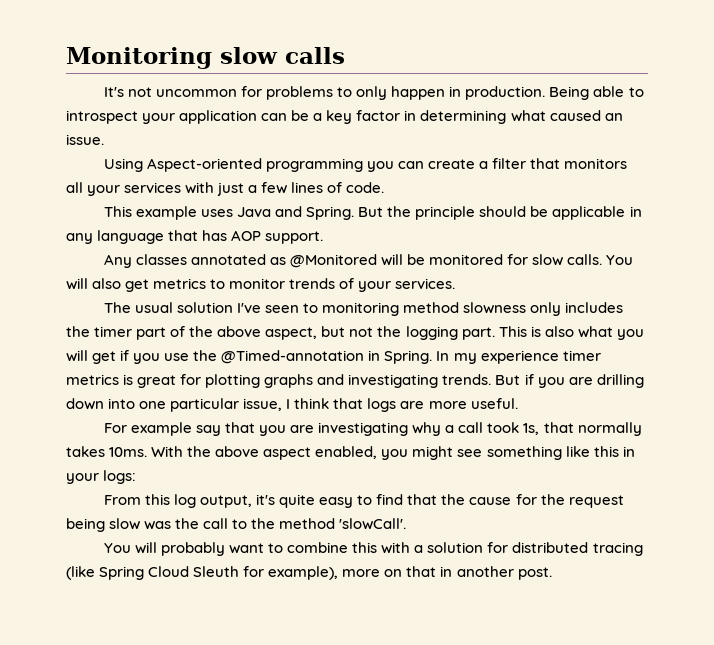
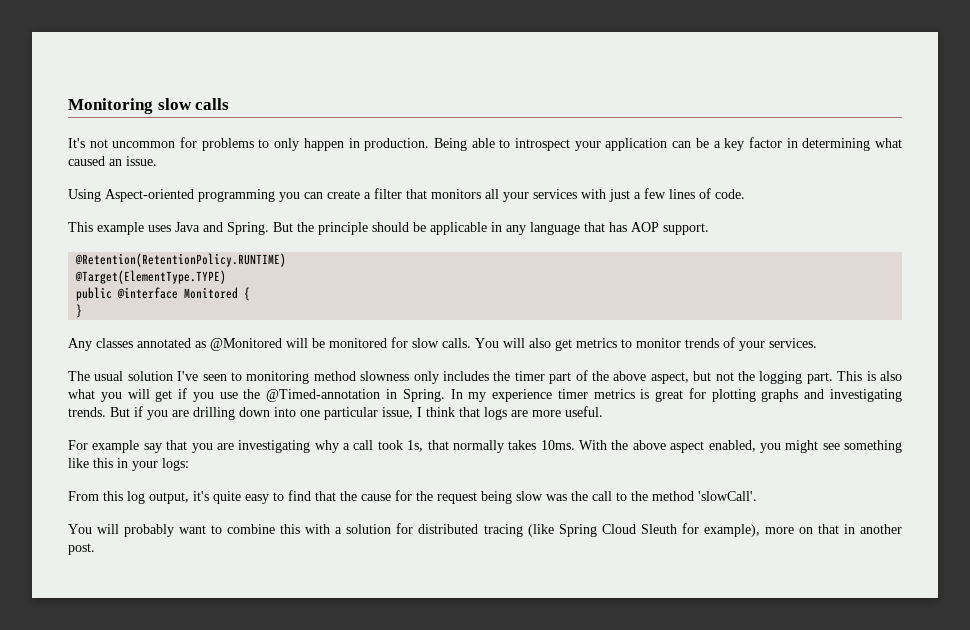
+ @Retention(RetentionPolicy.RUNTIME)
+ @Target(ElementType.TYPE)
+ public @interface Monitored {
+ }

